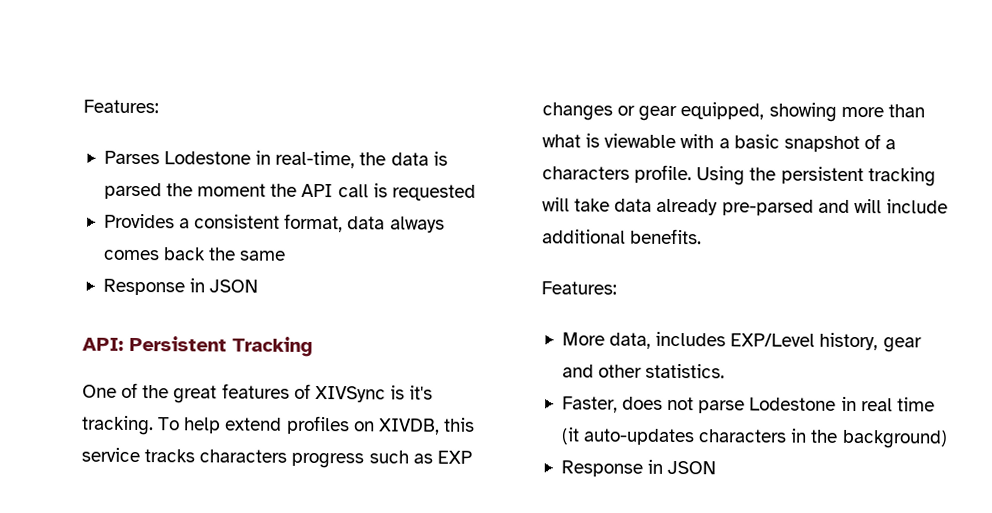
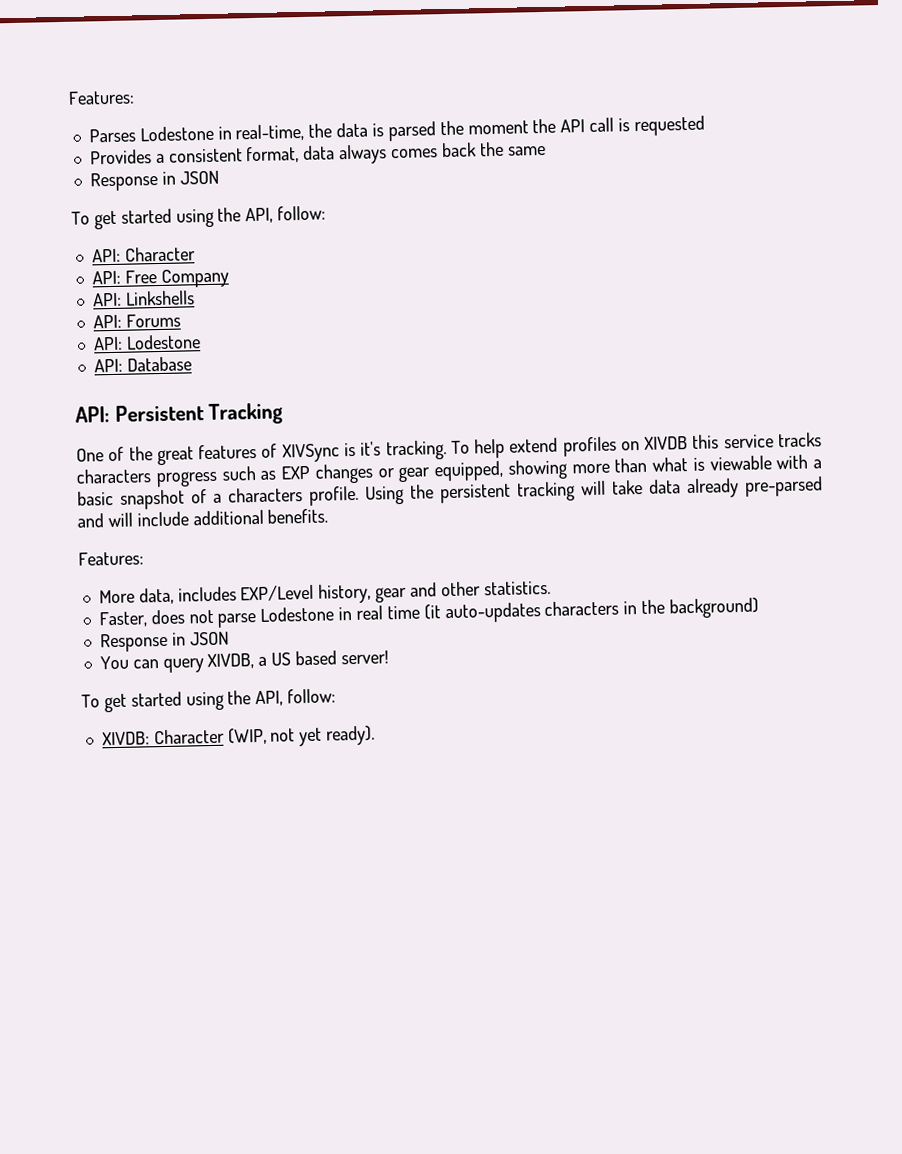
  Provides a consistent format, data always comes back the same
  Response in JSON
+ To get started using the API, follow:
+ API: Character
+ API: Free Company
+ API: Linkshells
+ API: Forums
+ API: Lodestone
+ API: Database
- To help extend profiles on XIVDB, this service tracks characters progress such as EXP changes or gear equipped, showing more than what is viewable with a basic snapshot of a characters profile.
+ To help extend profiles on XIVDB this service tracks characters progress such as EXP changes or gear equipped, showing more than what is viewable with a basic snapshot of a characters profile.
+ You can query XIVDB, a US based server!
+ To get started using the API, follow:
+ XIVDB: Character (WIP, not yet ready).

